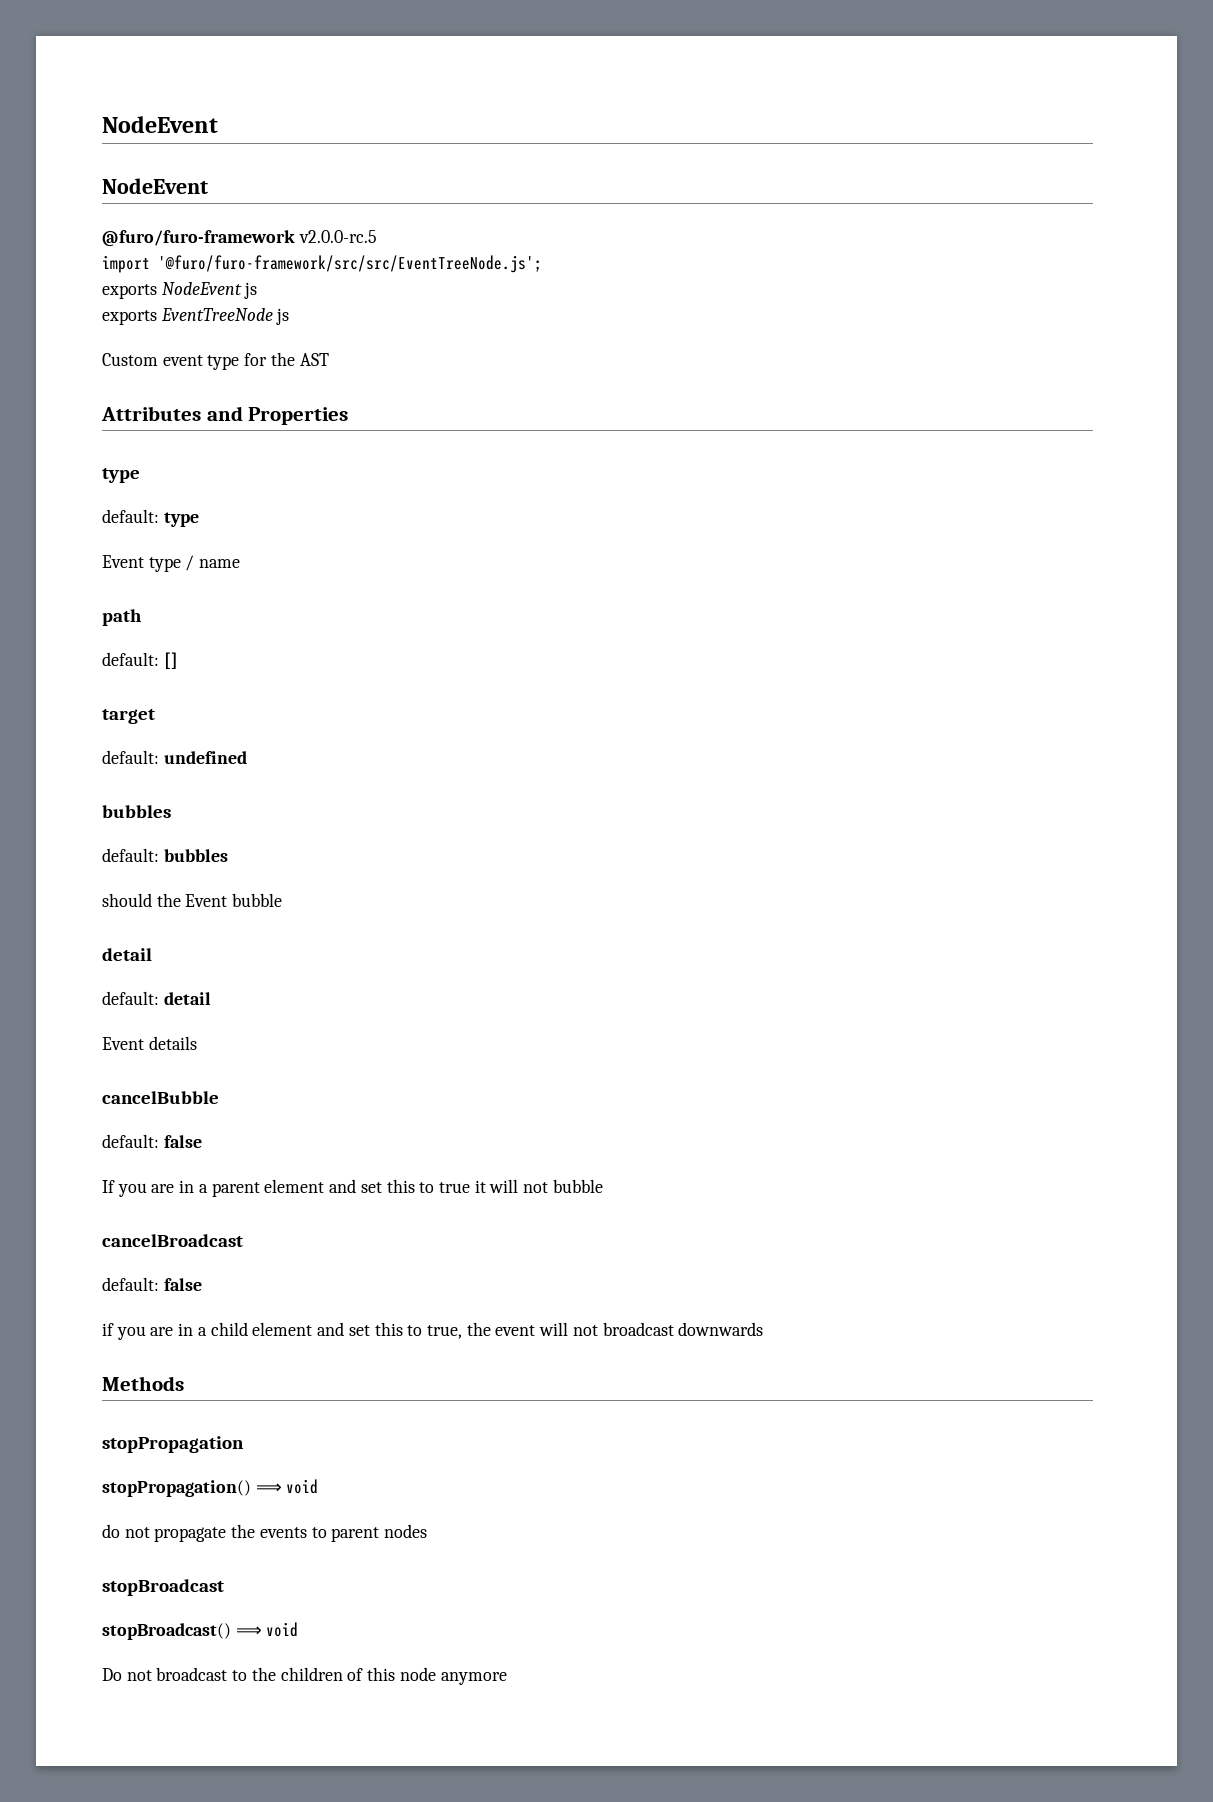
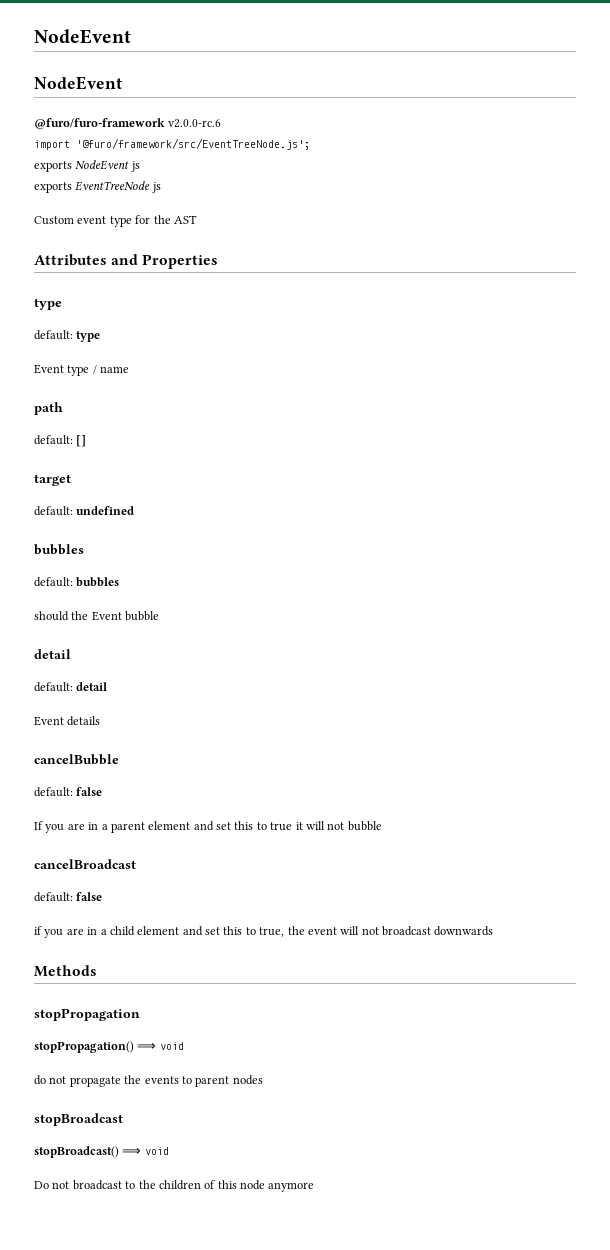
- @furo/furo-framework v2.0.0-rc.5
+ @furo/furo-framework v2.0.0-rc.6
- import '@furo/furo-framework/src/src/EventTreeNode.js';
+ import '@furo/framework/src/EventTreeNode.js';

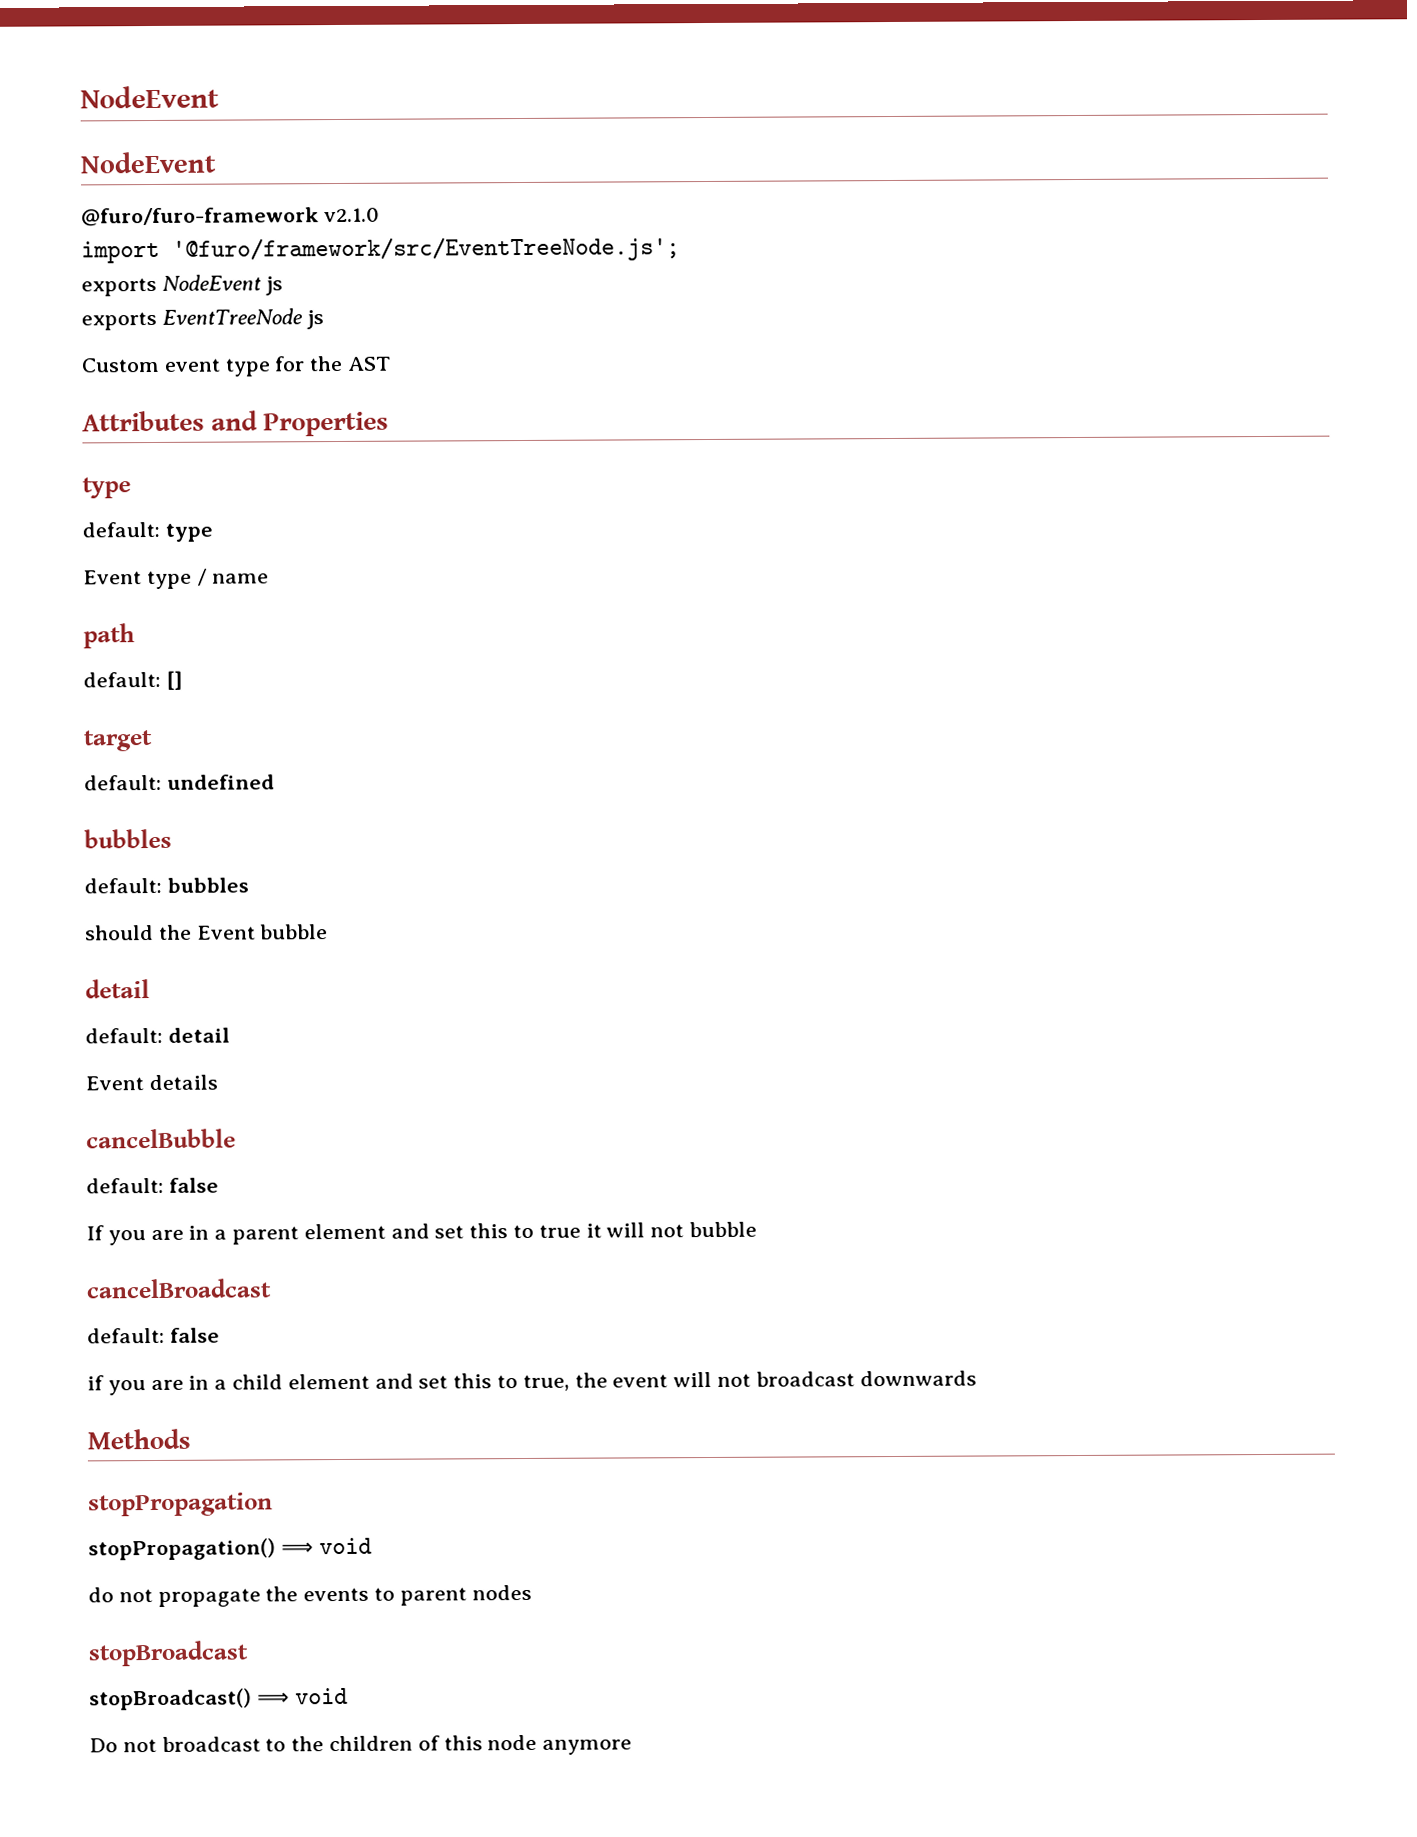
- @furo/furo-framework v2.0.0-rc.6
+ @furo/furo-framework v2.1.0

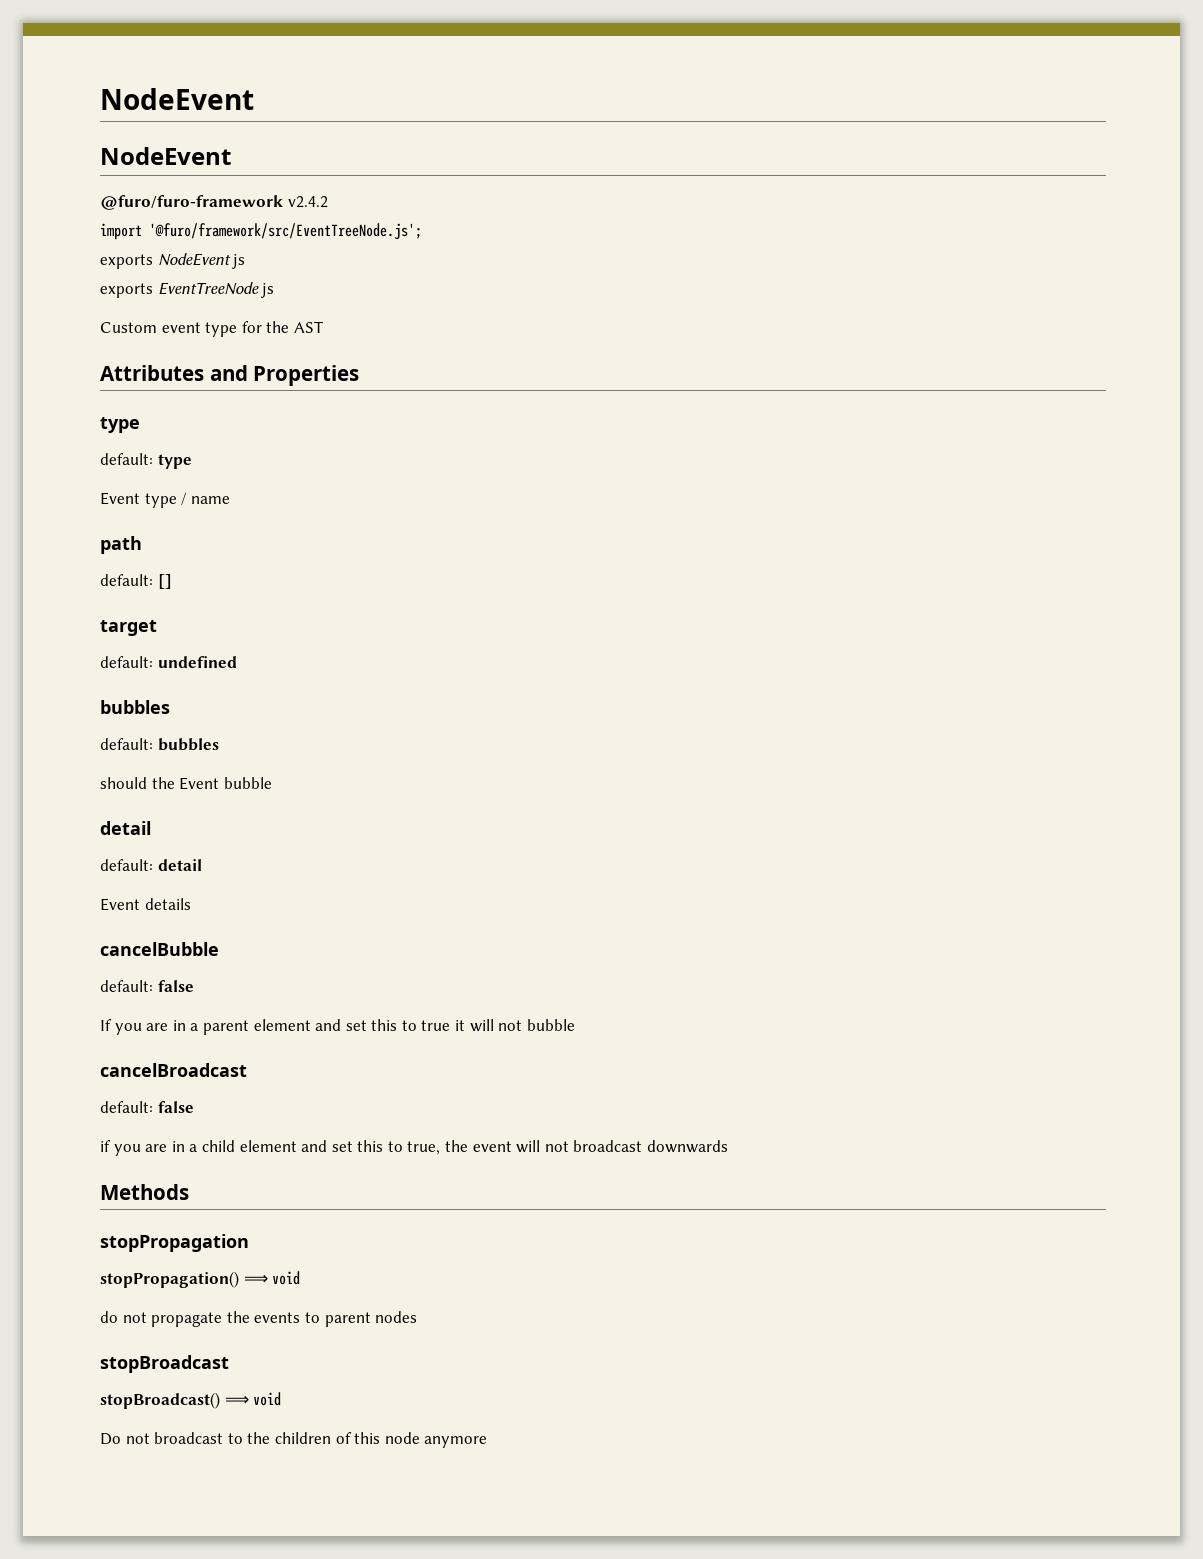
- @furo/furo-framework v2.1.0
+ @furo/furo-framework v2.4.2

